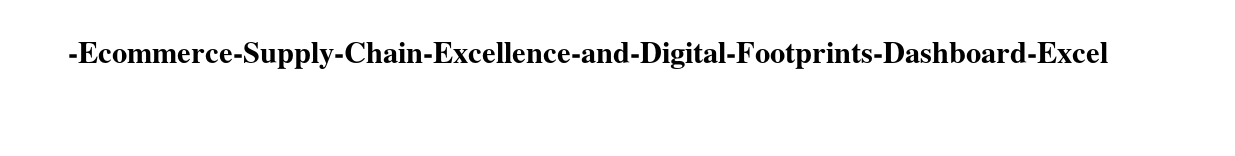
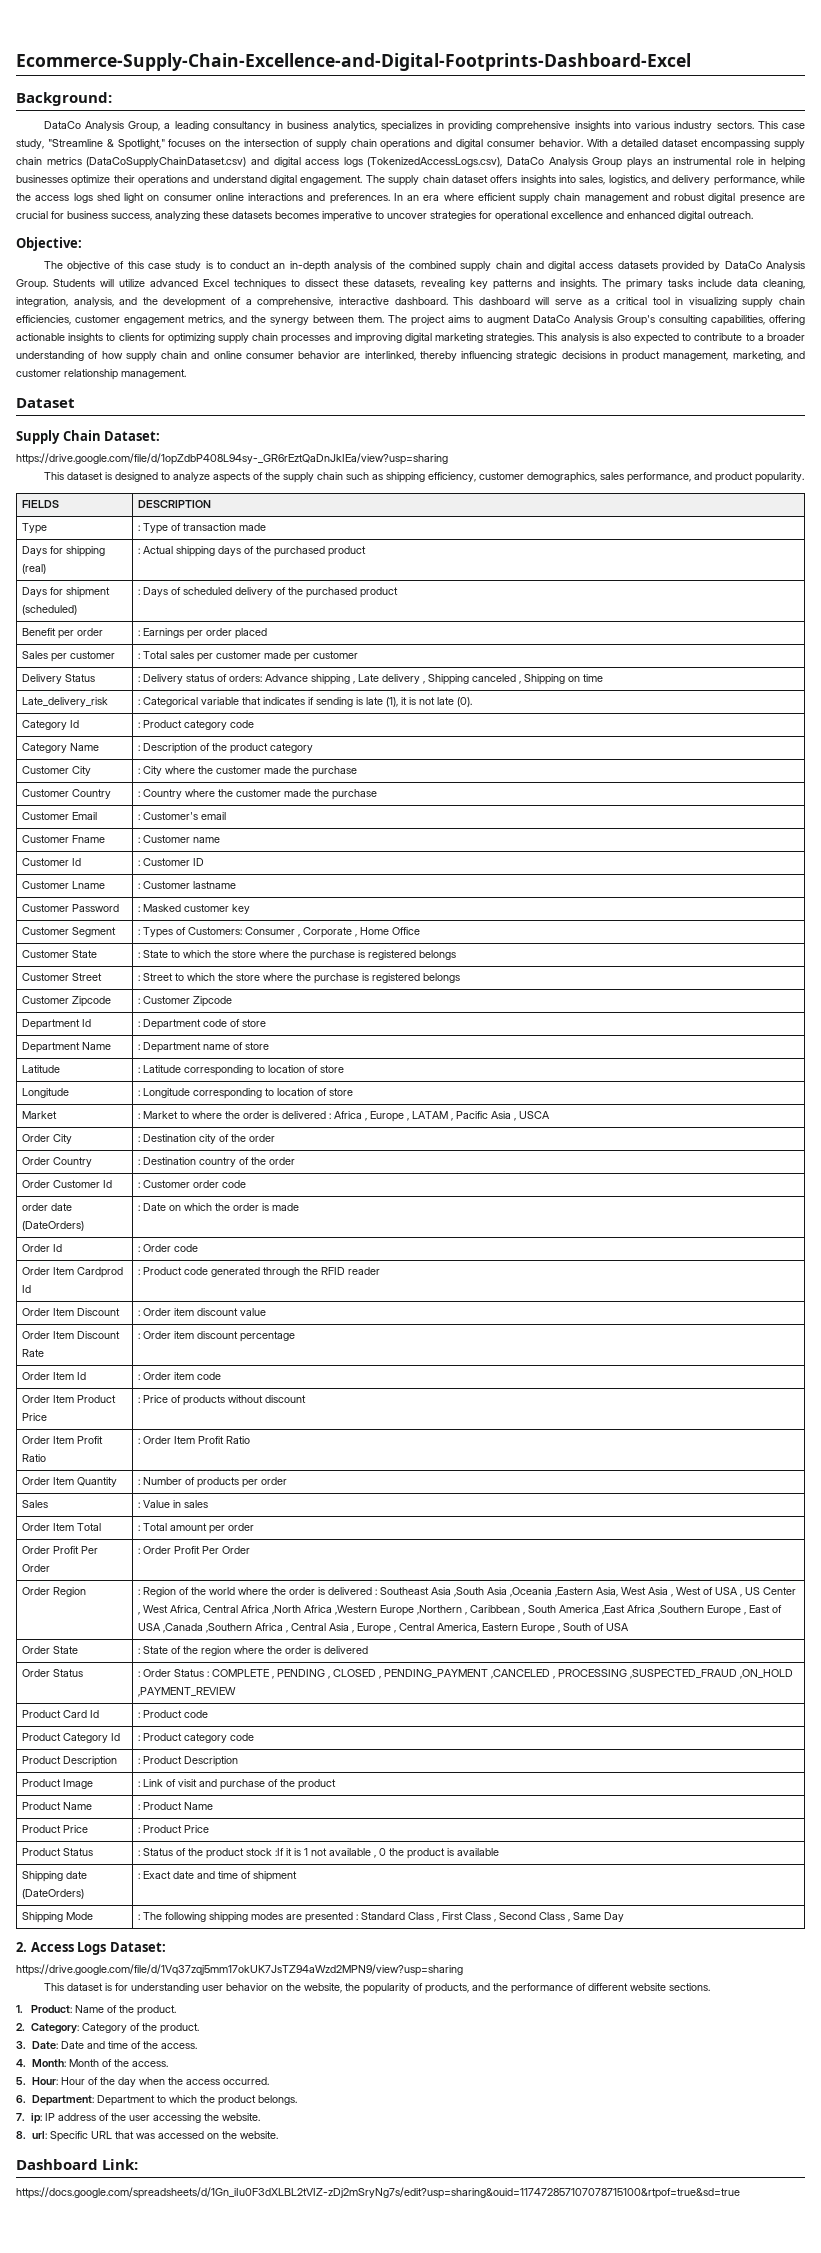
- -Ecommerce-Supply-Chain-Excellence-and-Digital-Footprints-Dashboard-Excel
+ Ecommerce-Supply-Chain-Excellence-and-Digital-Footprints-Dashboard-Excel
+ Background:
+ DataCo Analysis Group, a leading consultancy in business analytics, specializes in providing comprehensive insights into various industry sectors. This case study, "Streamline & Spotlight," focuses on the intersection of supply chain operations and digital consumer behavior. With a detailed dataset encompassing supply chain metrics (DataCoSupplyChainDataset.csv) and digital access logs (TokenizedAccessLogs.csv), DataCo Analysis Group plays an instrumental role in helping businesses optimize their operations and understand digital engagement. The supply chain dataset offers insights into sales, logistics, and delivery performance, while the access logs shed light on consumer online interactions and preferences. In an era where efficient supply chain management and robust digital presence are crucial for business success, analyzing these datasets becomes imperative to uncover strategies for operational excellence and enhanced digital outreach.
+ Objective:
+ The objective of this case study is to conduct an in-depth analysis of the combined supply chain and digital access datasets provided by DataCo Analysis Group. Students will utilize advanced Excel techniques to dissect these datasets, revealing key patterns and insights. The primary tasks include data cleaning, integration, analysis, and the development of a comprehensive, interactive dashboard. This dashboard will serve as a critical tool in visualizing supply chain efficiencies, customer engagement metrics, and the synergy between them. The project aims to augment DataCo Analysis Group's consulting capabilities, offering actionable insights to clients for optimizing supply chain processes and improving digital marketing strategies. This analysis is also expected to contribute to a broader understanding of how supply chain and online consumer behavior are interlinked, thereby influencing strategic decisions in product management, marketing, and customer relationship management.
+ Dataset
+ Supply Chain Dataset:
+ https://drive.google.com/file/d/1opZdbP408L94sy-_GR6rEztQaDnJkIEa/view?usp=sharing
+ This dataset is designed to analyze aspects of the supply chain such as shipping efficiency, customer demographics, sales performance, and product popularity.
+ FIELDS | DESCRIPTION
+ Type | : Type of transaction made
+ Days for shipping (real) | : Actual shipping days of the purchased product
+ Days for shipment (scheduled) | : Days of scheduled delivery of the purchased product
+ Benefit per order | : Earnings per order placed
+ Sales per customer | : Total sales per customer made per customer
+ Delivery Status | : Delivery status of orders: Advance shipping , Late delivery , Shipping canceled , Shipping on time
+ Late_delivery_risk | : Categorical variable that indicates if sending is late (1), it is not late (0).
+ Category Id | : Product category code
+ Category Name | : Description of the product category
+ Customer City | : City where the customer made the purchase
+ Customer Country | : Country where the customer made the purchase
+ Customer Email | : Customer's email
+ Customer Fname | : Customer name
+ Customer Id | : Customer ID
+ Customer Lname | : Customer lastname
+ Customer Password | : Masked customer key
+ Customer Segment | : Types of Customers: Consumer , Corporate , Home Office
+ Customer State | : State to which the store where the purchase is registered belongs
+ Customer Street | : Street to which the store where the purchase is registered belongs
+ Customer Zipcode | : Customer Zipcode
+ Department Id | : Department code of store
+ Department Name | : Department name of store
+ Latitude | : Latitude corresponding to location of store
+ Longitude | : Longitude corresponding to location of store
+ Market | : Market to where the order is delivered : Africa , Europe , LATAM , Pacific Asia , USCA
+ Order City | : Destination city of the order
+ Order Country | : Destination country of the order
+ Order Customer Id | : Customer order code
+ order date (DateOrders) | : Date on which the order is made
+ Order Id | : Order code
+ Order Item Cardprod Id | : Product code generated through the RFID reader
+ Order Item Discount | : Order item discount value
+ Order Item Discount Rate | : Order item discount percentage
+ Order Item Id | : Order item code
+ Order Item Product Price | : Price of products without discount
+ Order Item Profit Ratio | : Order Item Profit Ratio
+ Order Item Quantity | : Number of products per order
+ Sales | : Value in sales
+ Order Item Total | : Total amount per order
+ Order Profit Per Order | : Order Profit Per Order
+ Order Region | : Region of the world where the order is delivered : Southeast Asia ,South Asia ,Oceania ,Eastern Asia, West Asia , West of USA , US Center , West Africa, Central Africa ,North Africa ,Western Europe ,Northern , Caribbean , South America ,East Africa ,Southern Europe , East of USA ,Canada ,Southern Africa , Central Asia , Europe , Central America, Eastern Europe , South of USA
+ Order State | : State of the region where the order is delivered
+ Order Status | : Order Status : COMPLETE , PENDING , CLOSED , PENDING_PAYMENT ,CANCELED , PROCESSING ,SUSPECTED_FRAUD ,ON_HOLD ,PAYMENT_REVIEW
+ Product Card Id | : Product code
+ Product Category Id | : Product category code
+ Product Description | : Product Description
+ Product Image | : Link of visit and purchase of the product
+ Product Name | : Product Name
+ Product Price | : Product Price
+ Product Status | : Status of the product stock :If it is 1 not available , 0 the product is available
+ Shipping date (DateOrders) | : Exact date and time of shipment
+ Shipping Mode | : The following shipping modes are presented : Standard Class , First Class , Second Class , Same Day
+ 2. Access Logs Dataset:
+ https://drive.google.com/file/d/1Vq37zqj5mm17okUK7JsTZ94aWzd2MPN9/view?usp=sharing
+ This dataset is for understanding user behavior on the website, the popularity of products, and the performance of different website sections.
+ 1. Product: Name of the product.
+ 2. Category: Category of the product.
+ 3. Date: Date and time of the access.
+ 4. Month: Month of the access.
+ 5. Hour: Hour of the day when the access occurred.
+ 6. Department: Department to which the product belongs.
+ 7. ip: IP address of the user accessing the website.
+ 8. url: Specific URL that was accessed on the website.
+ Dashboard Link:
+ https://docs.google.com/spreadsheets/d/1Gn_iIu0F3dXLBL2tVIZ-zDj2mSryNg7s/edit?usp=sharing&ouid=117472857107078715100&rtpof=true&sd=true

